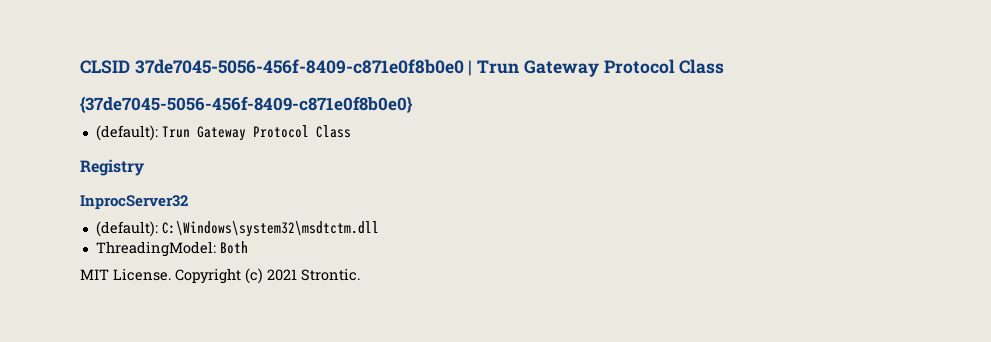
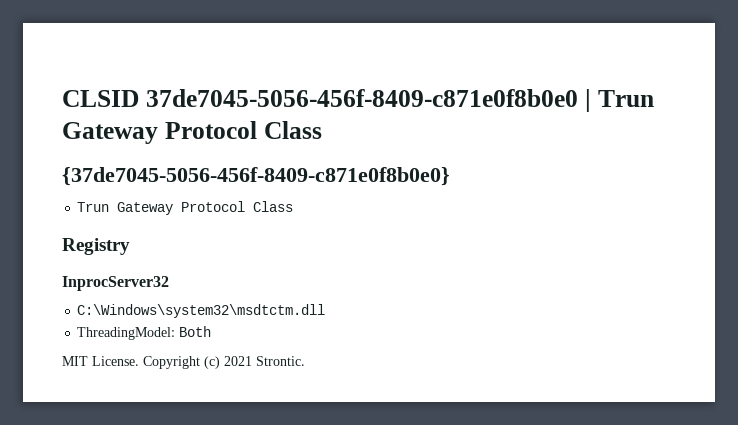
  {37de7045-5056-456f-8409-c871e0f8b0e0}
- (default): Trun Gateway Protocol Class
+ Trun Gateway Protocol Class
- (default): C:\Windows\system32\msdtctm.dll
+ C:\Windows\system32\msdtctm.dll

